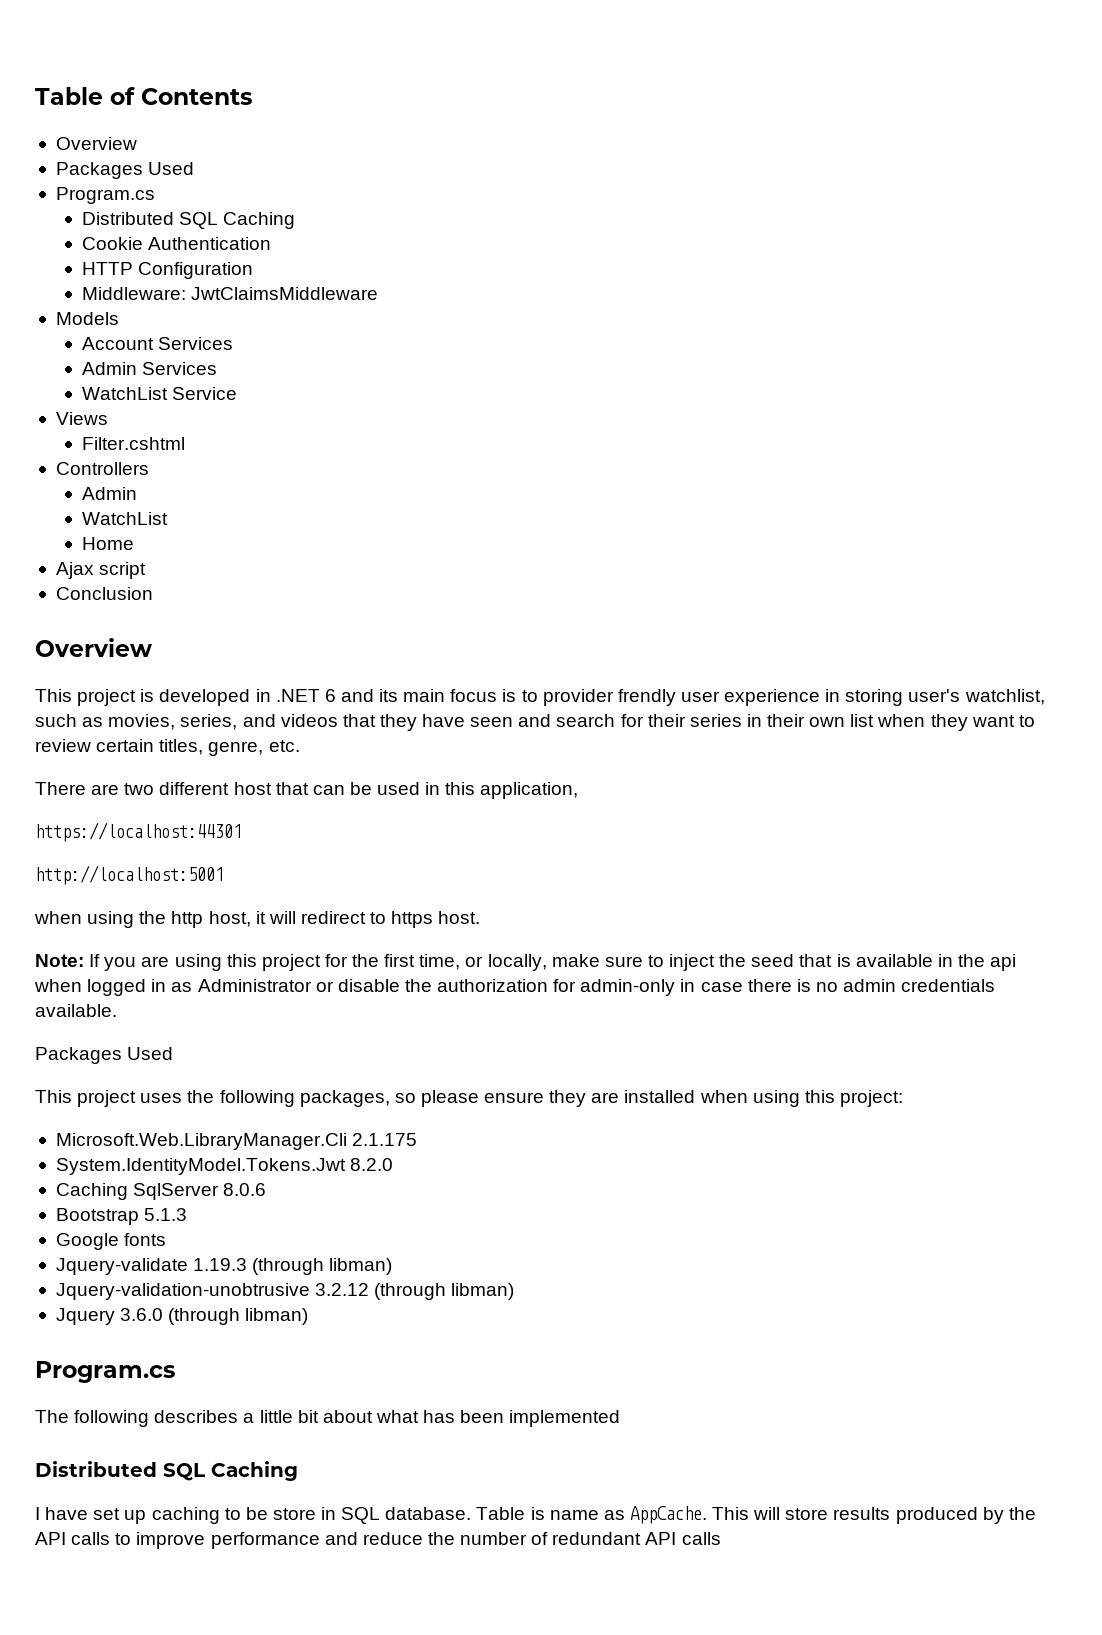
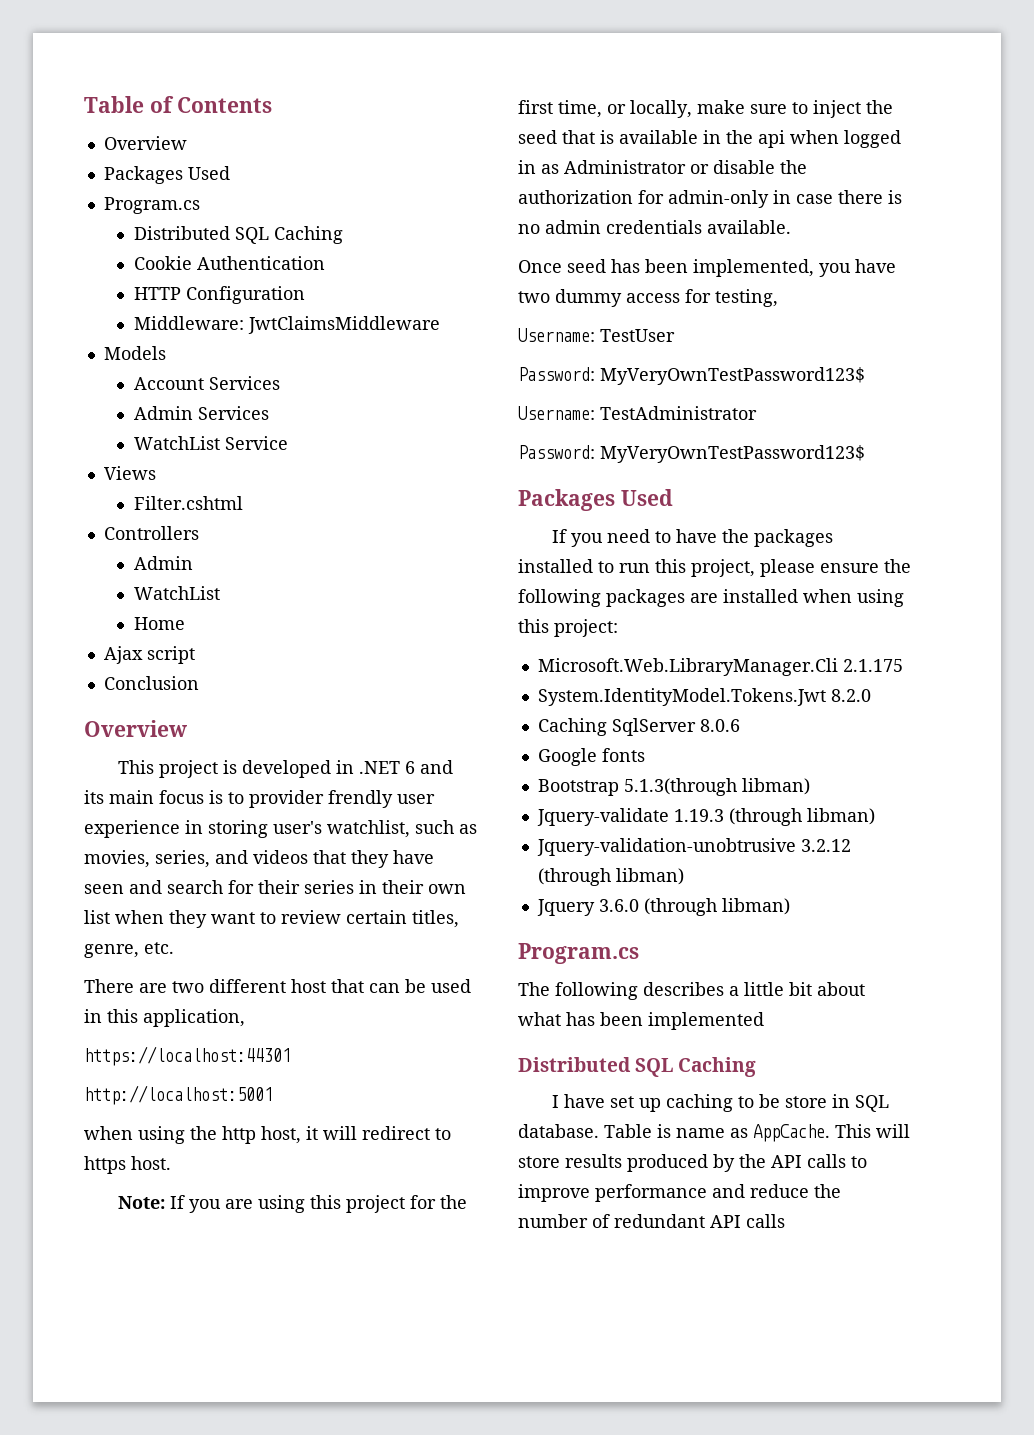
  Note: If you are using this project for the first time, or locally, make sure to inject the seed that is available in the api when logged in as Administrator or disable the authorization for admin-only in case there is no admin credentials available.
+ Once seed has been implemented, you have two dummy access for testing,
+ Username: TestUser
+ Password: MyVeryOwnTestPassword123$
+ Username: TestAdministrator
+ Password: MyVeryOwnTestPassword123$
  Packages Used
- This project uses the following packages, so please ensure they are installed when using this project:
+ If you need to have the packages installed to run this project, please ensure the following packages are installed when using this project:
- Bootstrap 5.1.3
+ Bootstrap 5.1.3(through libman)

